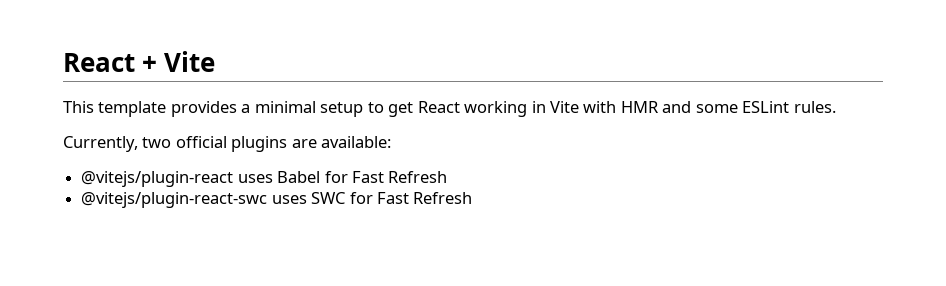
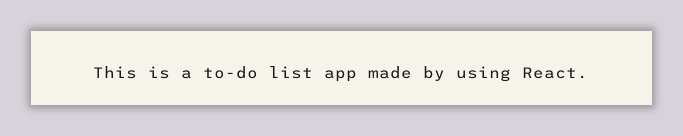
- React + Vite
- This template provides a minimal setup to get React working in Vite with HMR and some ESLint rules.
- Currently, two official plugins are available:
- @vitejs/plugin-react uses Babel for Fast Refresh
- @vitejs/plugin-react-swc uses SWC for Fast Refresh
+ This is a to-do list app made by using React.

